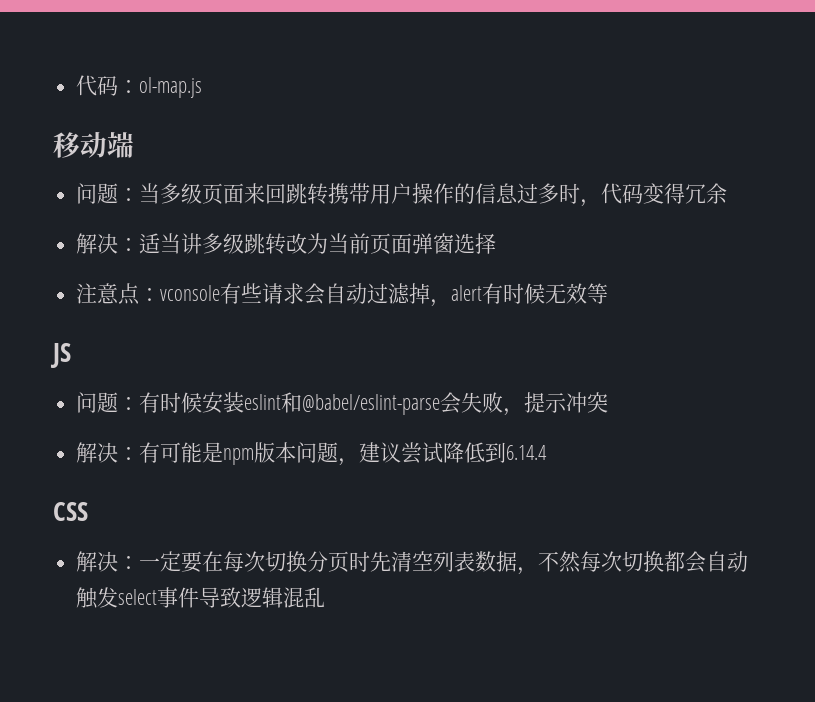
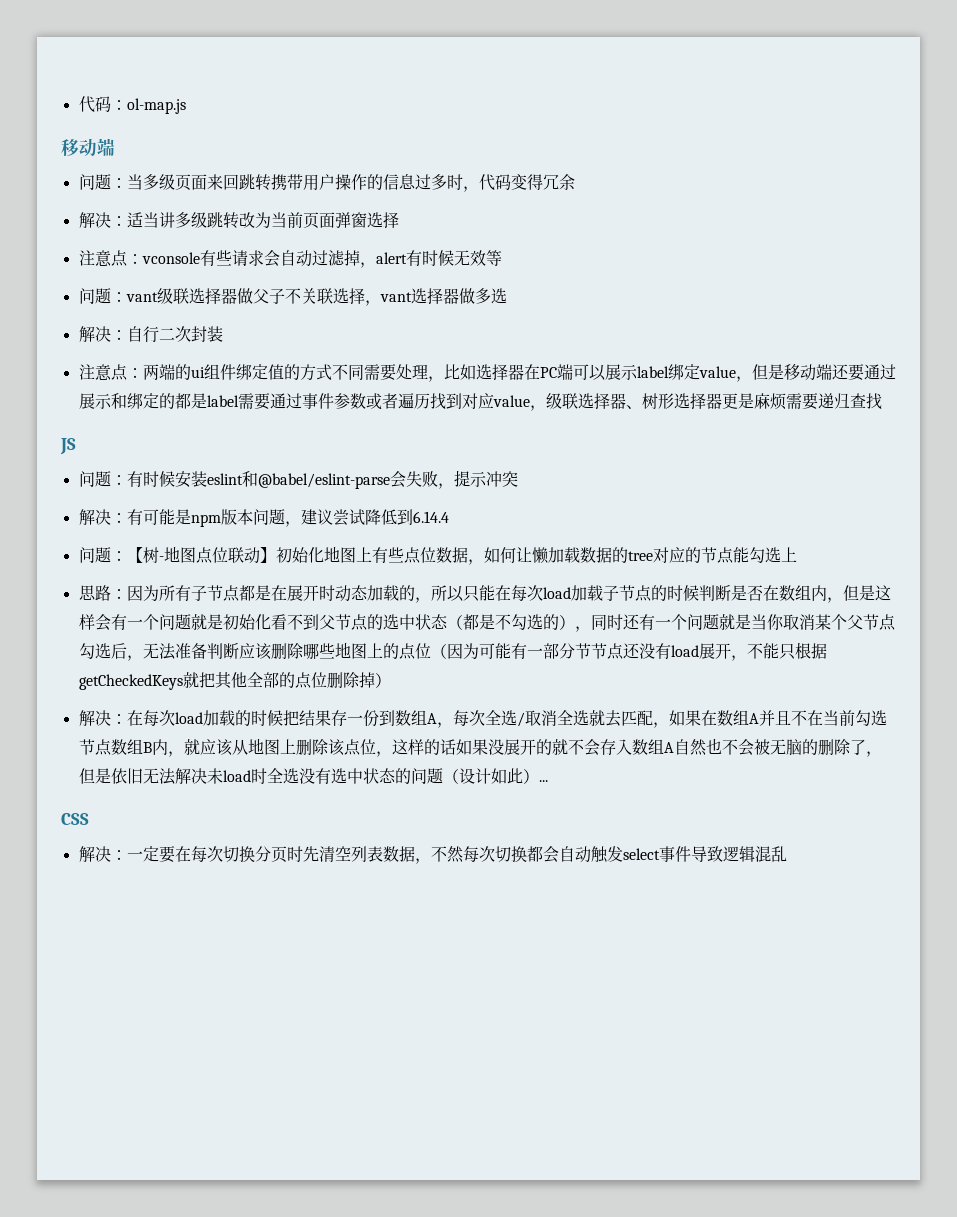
+ 问题：vant级联选择器做父子不关联选择，vant选择器做多选
+ 解决：自行二次封装
+ 注意点：两端的ui组件绑定值的方式不同需要处理，比如选择器在PC端可以展示label绑定value，但是移动端还要通过展示和绑定的都是label需要通过事件参数或者遍历找到对应value，级联选择器、树形选择器更是麻烦需要递归查找
+ 问题：【树-地图点位联动】初始化地图上有些点位数据，如何让懒加载数据的tree对应的节点能勾选上
+ 思路：因为所有子节点都是在展开时动态加载的，所以只能在每次load加载子节点的时候判断是否在数组内，但是这样会有一个问题就是初始化看不到父节点的选中状态（都是不勾选的），同时还有一个问题就是当你取消某个父节点勾选后，无法准备判断应该删除哪些地图上的点位（因为可能有一部分节节点还没有load展开，不能只根据getCheckedKeys就把其他全部的点位删除掉）
+ 解决：在每次load加载的时候把结果存一份到数组A，每次全选/取消全选就去匹配，如果在数组A并且不在当前勾选节点数组B内，就应该从地图上删除该点位，这样的话如果没展开的就不会存入数组A自然也不会被无脑的删除了，但是依旧无法解决未load时全选没有选中状态的问题（设计如此）...

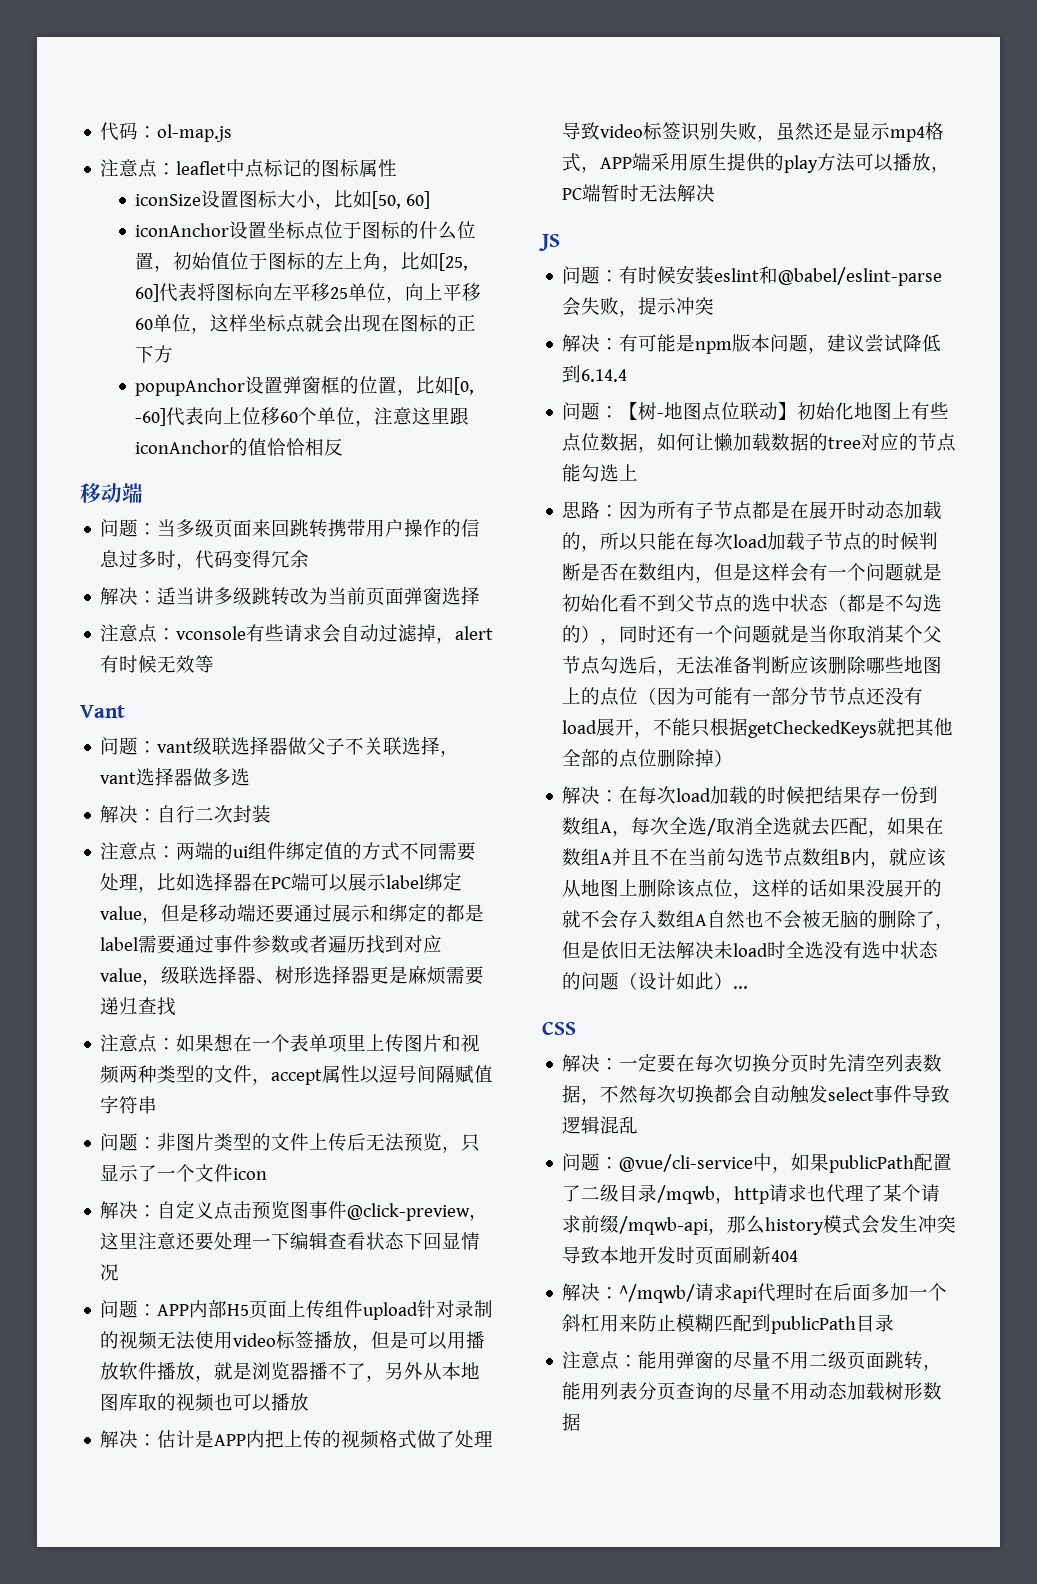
+ 注意点：leaflet中点标记的图标属性
+ iconSize设置图标大小，比如[50, 60]
+ iconAnchor设置坐标点位于图标的什么位置，初始值位于图标的左上角，比如[25, 60]代表将图标向左平移25单位，向上平移60单位，这样坐标点就会出现在图标的正下方
+ popupAnchor设置弹窗框的位置，比如[0, -60]代表向上位移60个单位，注意这里跟iconAnchor的值恰恰相反
+ Vant
+ 注意点：如果想在一个表单项里上传图片和视频两种类型的文件，accept属性以逗号间隔赋值字符串
+ 问题：非图片类型的文件上传后无法预览，只显示了一个文件icon
+ 解决：自定义点击预览图事件@click-preview，这里注意还要处理一下编辑查看状态下回显情况
+ 问题：APP内部H5页面上传组件upload针对录制的视频无法使用video标签播放，但是可以用播放软件播放，就是浏览器播不了，另外从本地图库取的视频也可以播放
+ 解决：估计是APP内把上传的视频格式做了处理导致video标签识别失败，虽然还是显示mp4格式，APP端采用原生提供的play方法可以播放，PC端暂时无法解决
+ 问题：@vue/cli-service中，如果publicPath配置了二级目录/mqwb，http请求也代理了某个请求前缀/mqwb-api，那么history模式会发生冲突导致本地开发时页面刷新404
+ 解决：^/mqwb/请求api代理时在后面多加一个斜杠用来防止模糊匹配到publicPath目录
+ 注意点：能用弹窗的尽量不用二级页面跳转，能用列表分页查询的尽量不用动态加载树形数据

